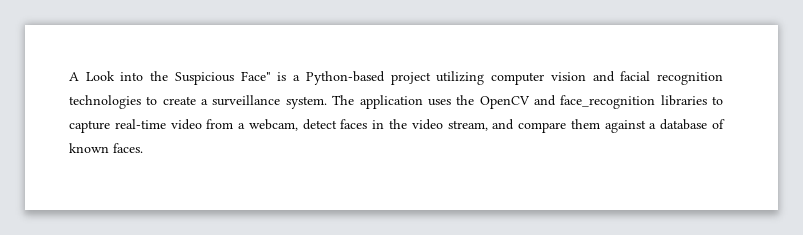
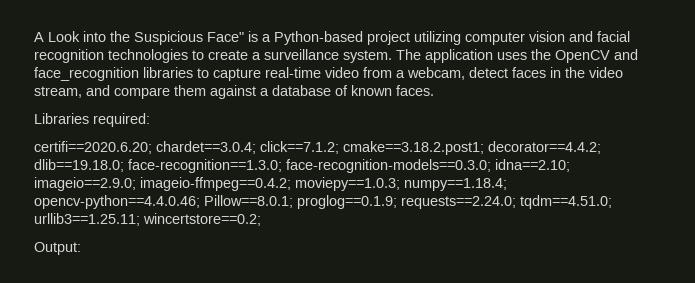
+ Libraries required:
+ certifi==2020.6.20; chardet==3.0.4; click==7.1.2; cmake==3.18.2.post1; decorator==4.4.2; dlib==19.18.0; face-recognition==1.3.0; face-recognition-models==0.3.0; idna==2.10; imageio==2.9.0; imageio-ffmpeg==0.4.2; moviepy==1.0.3; numpy==1.18.4; opencv-python==4.4.0.46; Pillow==8.0.1; proglog==0.1.9; requests==2.24.0; tqdm==4.51.0; urllib3==1.25.11; wincertstore==0.2;
+ Output:

